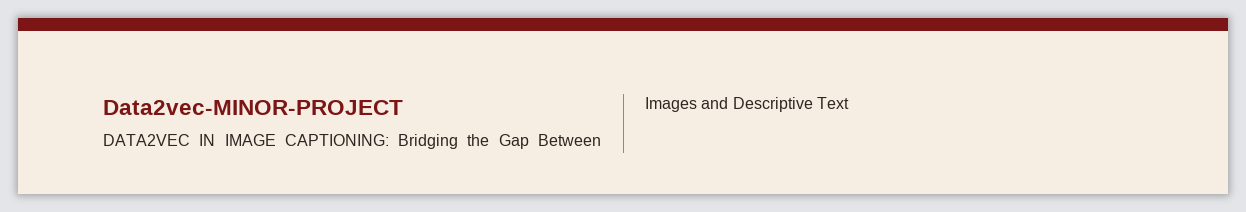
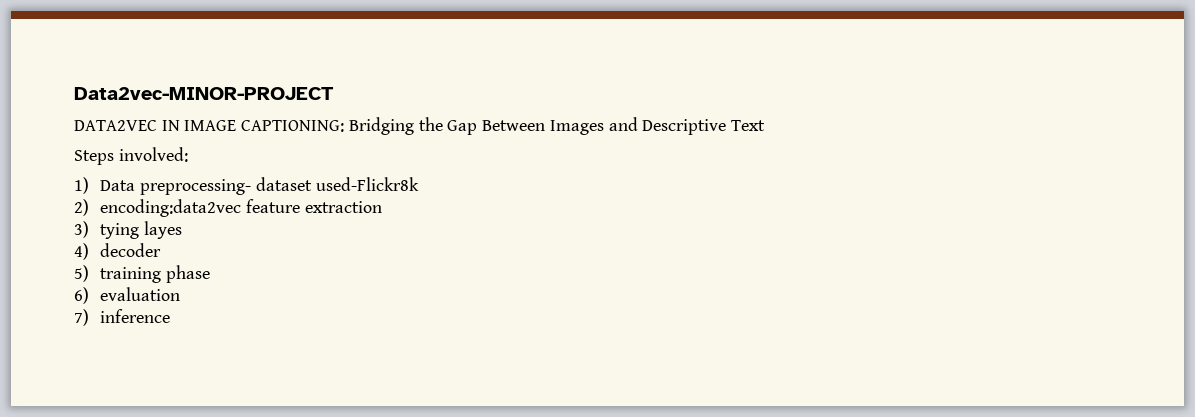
+ Steps involved:
+ 1) Data preprocessing- dataset used-Flickr8k
+ 2) encoding:data2vec feature extraction
+ 3) tying layes
+ 4) decoder
+ 5) training phase
+ 6) evaluation
+ 7) inference

